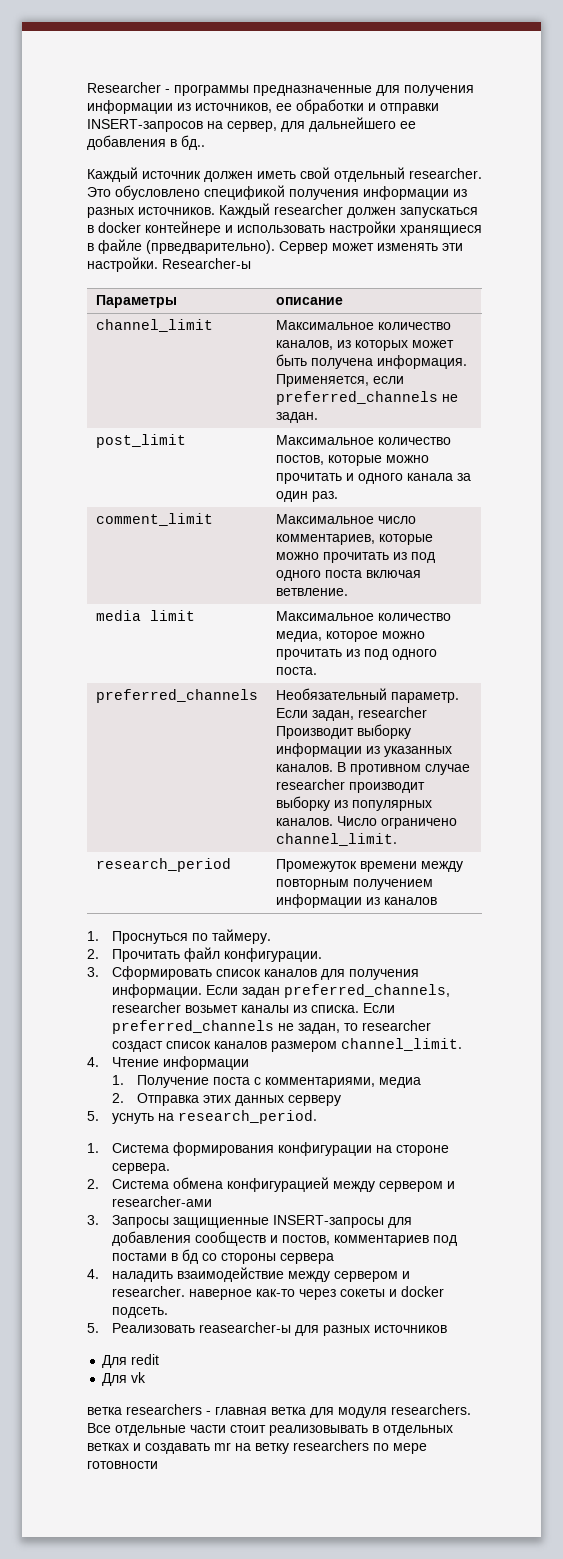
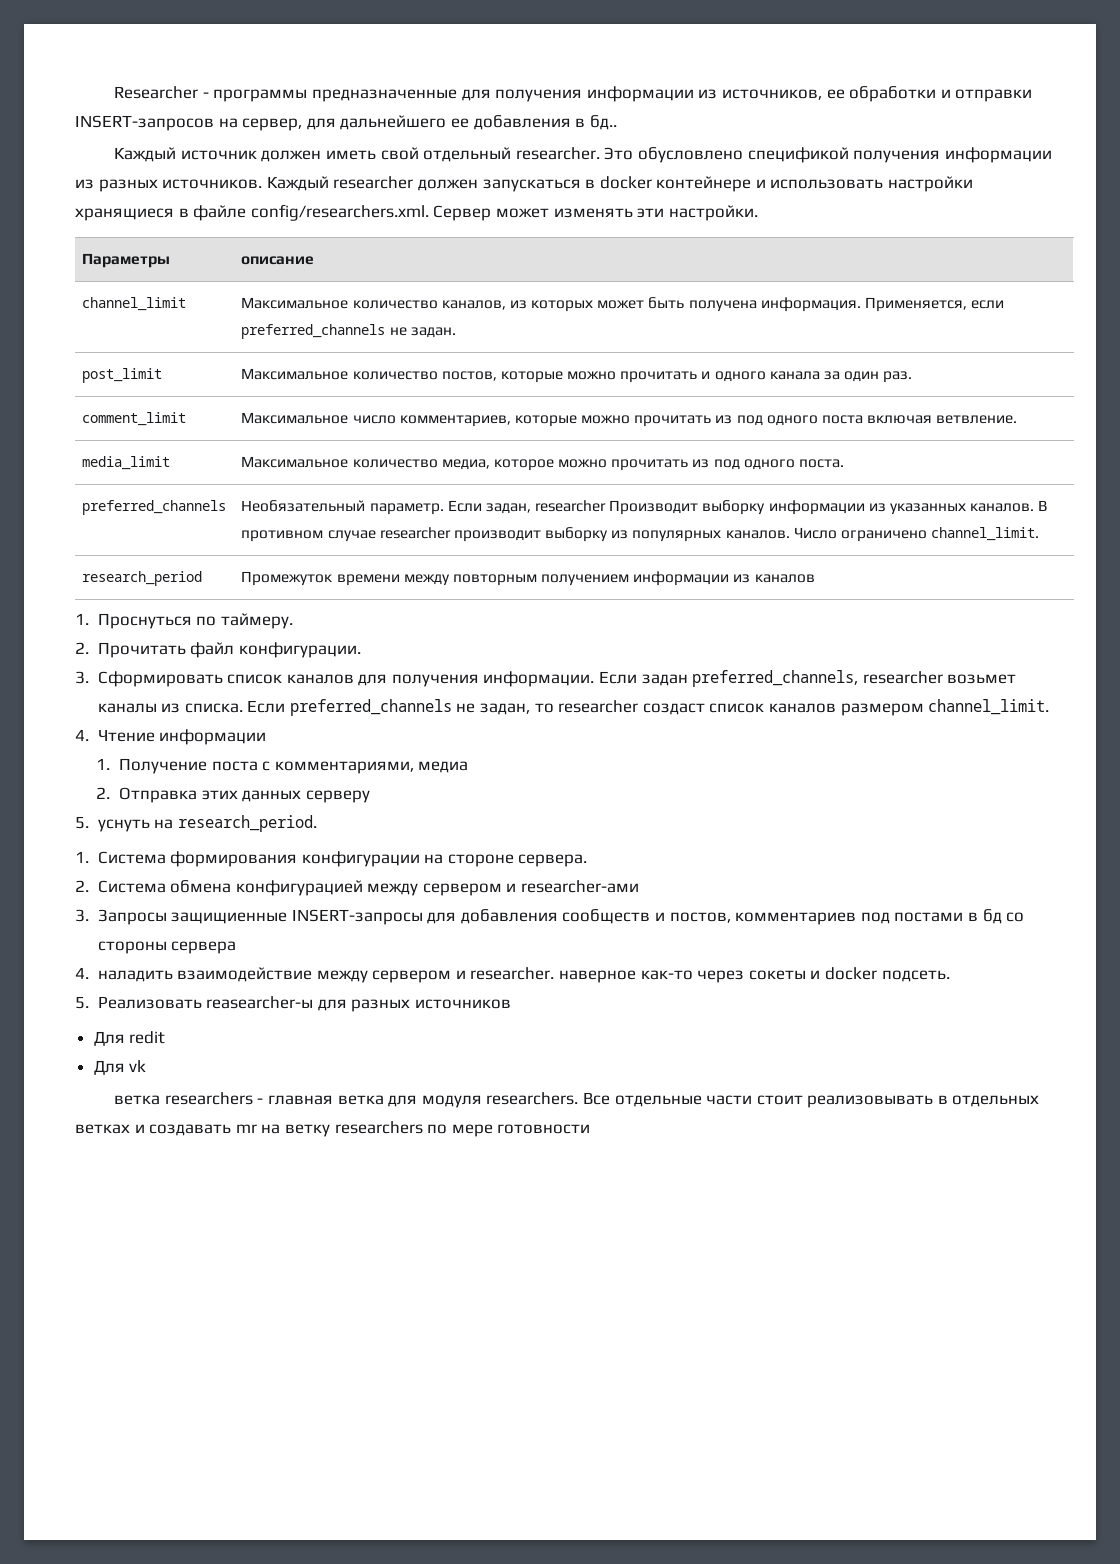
- Каждый researcher должен запускаться в docker контейнере и использовать настройки хранящиеся в файле (прведварительно). Сервер может изменять эти настройки. Researcher-ы
+ Каждый researcher должен запускаться в docker контейнере и использовать настройки хранящиеся в файле config/researchers.xml. Сервер может изменять эти настройки.
- media limit | Максимальное количество медиа, которое можно прочитать из под одного поста.
+ media_limit | Максимальное количество медиа, которое можно прочитать из под одного поста.

